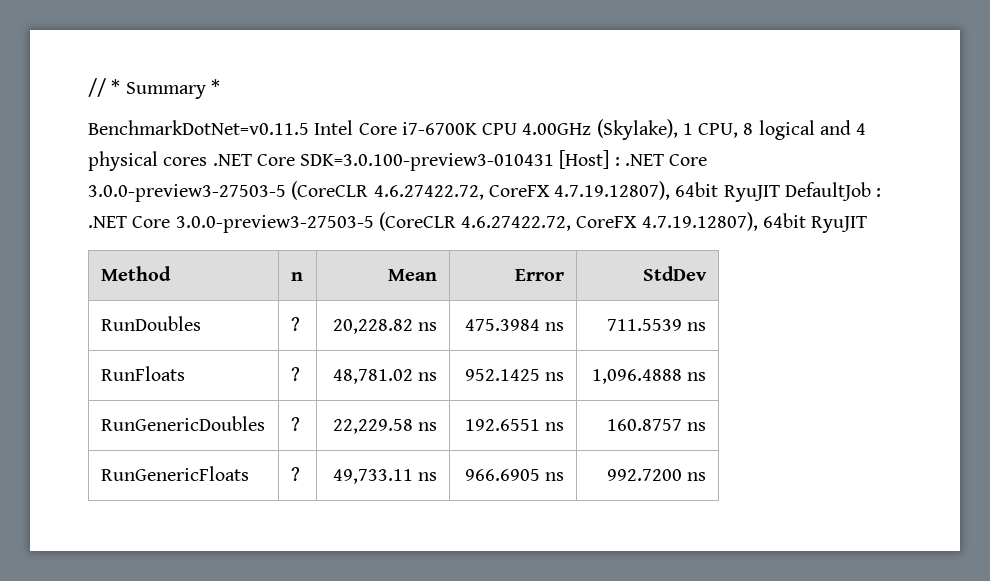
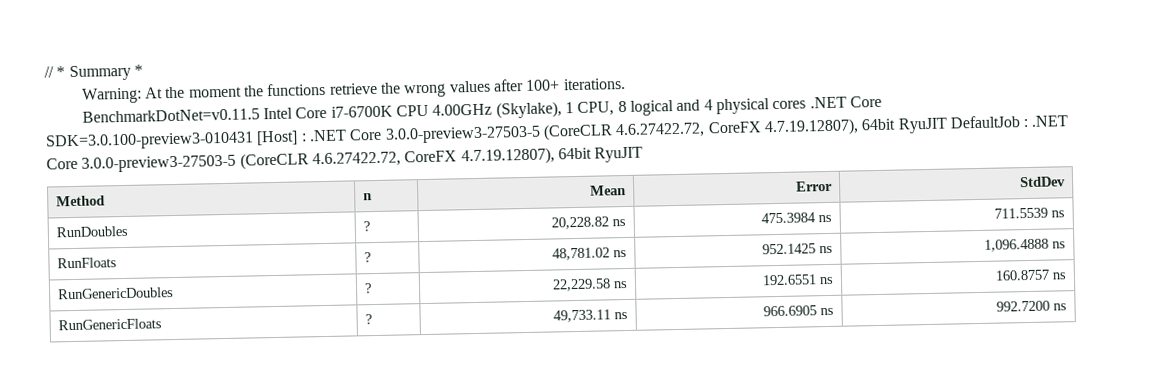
+ Warning: At the moment the functions retrieve the wrong values after 100+ iterations.

